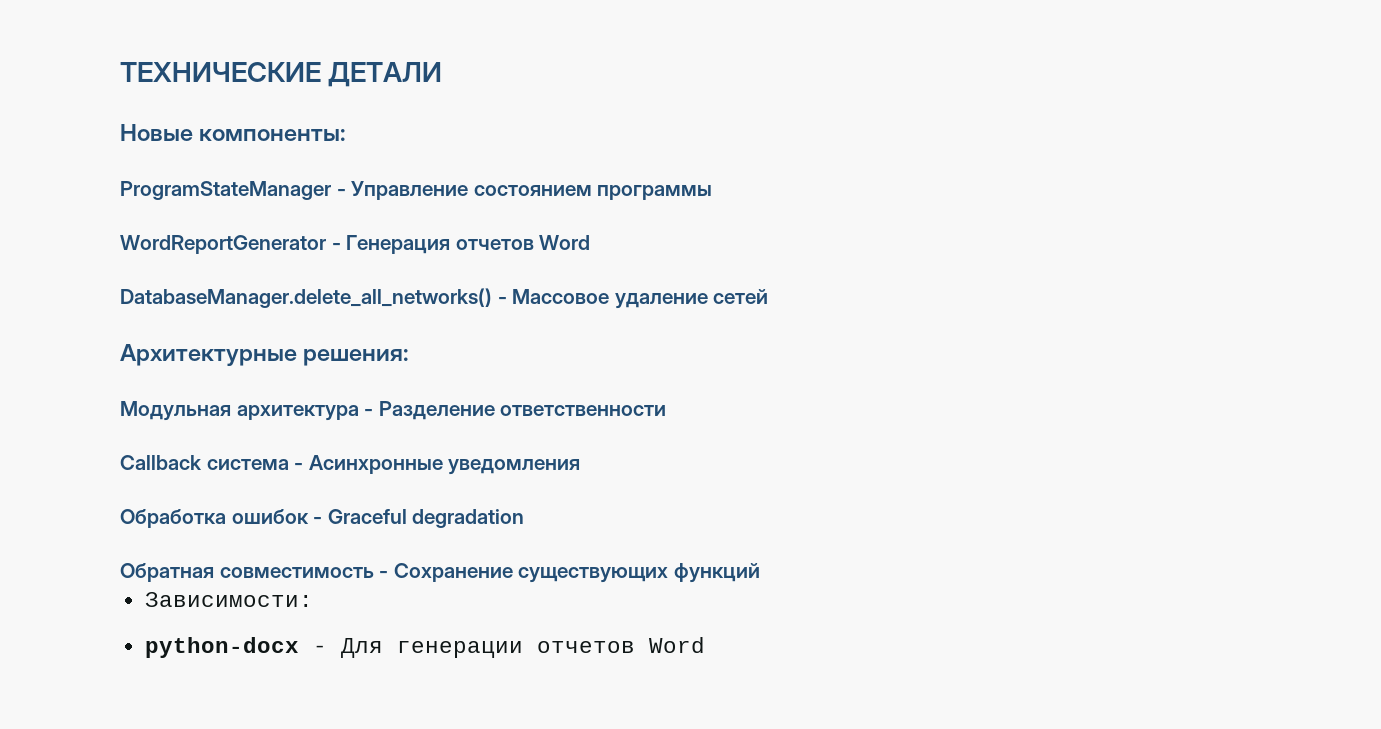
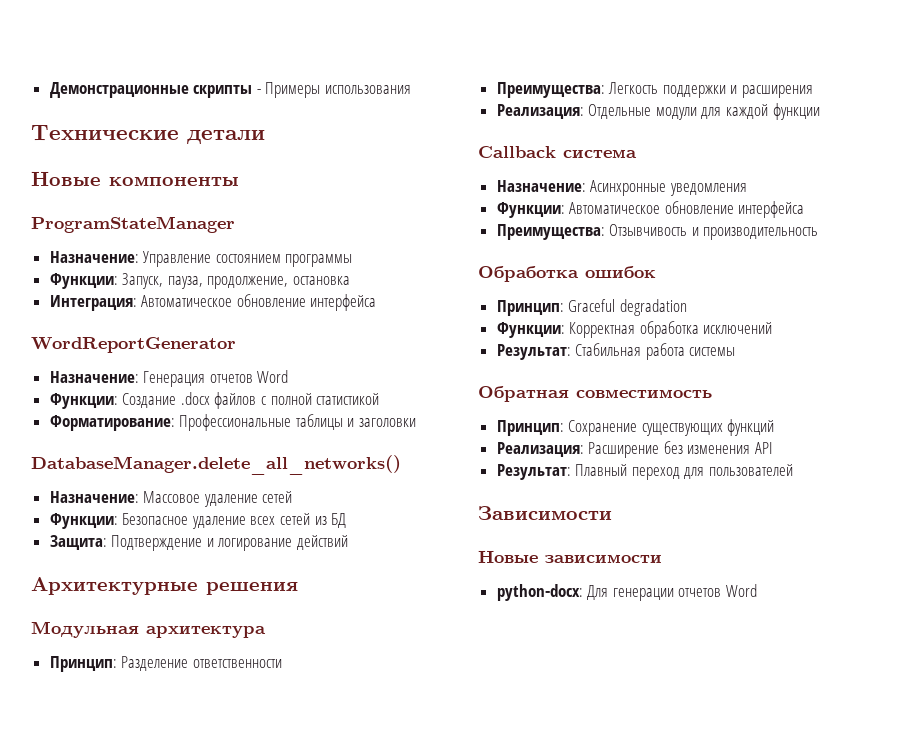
- ТЕХНИЧЕСКИЕ ДЕТАЛИ
- Новые компоненты:
+ Демонстрационные скрипты - Примеры использования
+ Технические детали
+ Новые компоненты
- ProgramStateManager - Управление состоянием программы
+ ProgramStateManager
+ Назначение: Управление состоянием программы
+ Функции: Запуск, пауза, продолжение, остановка
+ Интеграция: Автоматическое обновление интерфейса
- WordReportGenerator - Генерация отчетов Word
+ WordReportGenerator
+ Назначение: Генерация отчетов Word
+ Функции: Создание .docx файлов с полной статистикой
+ Форматирование: Профессиональные таблицы и заголовки
- DatabaseManager.delete_all_networks() - Массовое удаление сетей
+ DatabaseManager.delete_all_networks()
+ Назначение: Массовое удаление сетей
+ Функции: Безопасное удаление всех сетей из БД
+ Защита: Подтверждение и логирование действий
- Архитектурные решения:
+ Архитектурные решения
- Модульная архитектура - Разделение ответственности
+ Модульная архитектура
+ Принцип: Разделение ответственности
+ Преимущества: Легкость поддержки и расширения
+ Реализация: Отдельные модули для каждой функции
- Callback система - Асинхронные уведомления
+ Callback система
+ Назначение: Асинхронные уведомления
+ Функции: Автоматическое обновление интерфейса
+ Преимущества: Отзывчивость и производительность
- Обработка ошибок - Graceful degradation
+ Обработка ошибок
+ Принцип: Graceful degradation
+ Функции: Корректная обработка исключений
+ Результат: Стабильная работа системы
- Обратная совместимость - Сохранение существующих функций
+ Обратная совместимость
+ Принцип: Сохранение существующих функций
- Зависимости:
- python-docx - Для генерации отчетов Word
+ Реализация: Расширение без изменения API
+ Результат: Плавный переход для пользователей
+ Зависимости
+ Новые зависимости
+ python-docx: Для генерации отчетов Word

